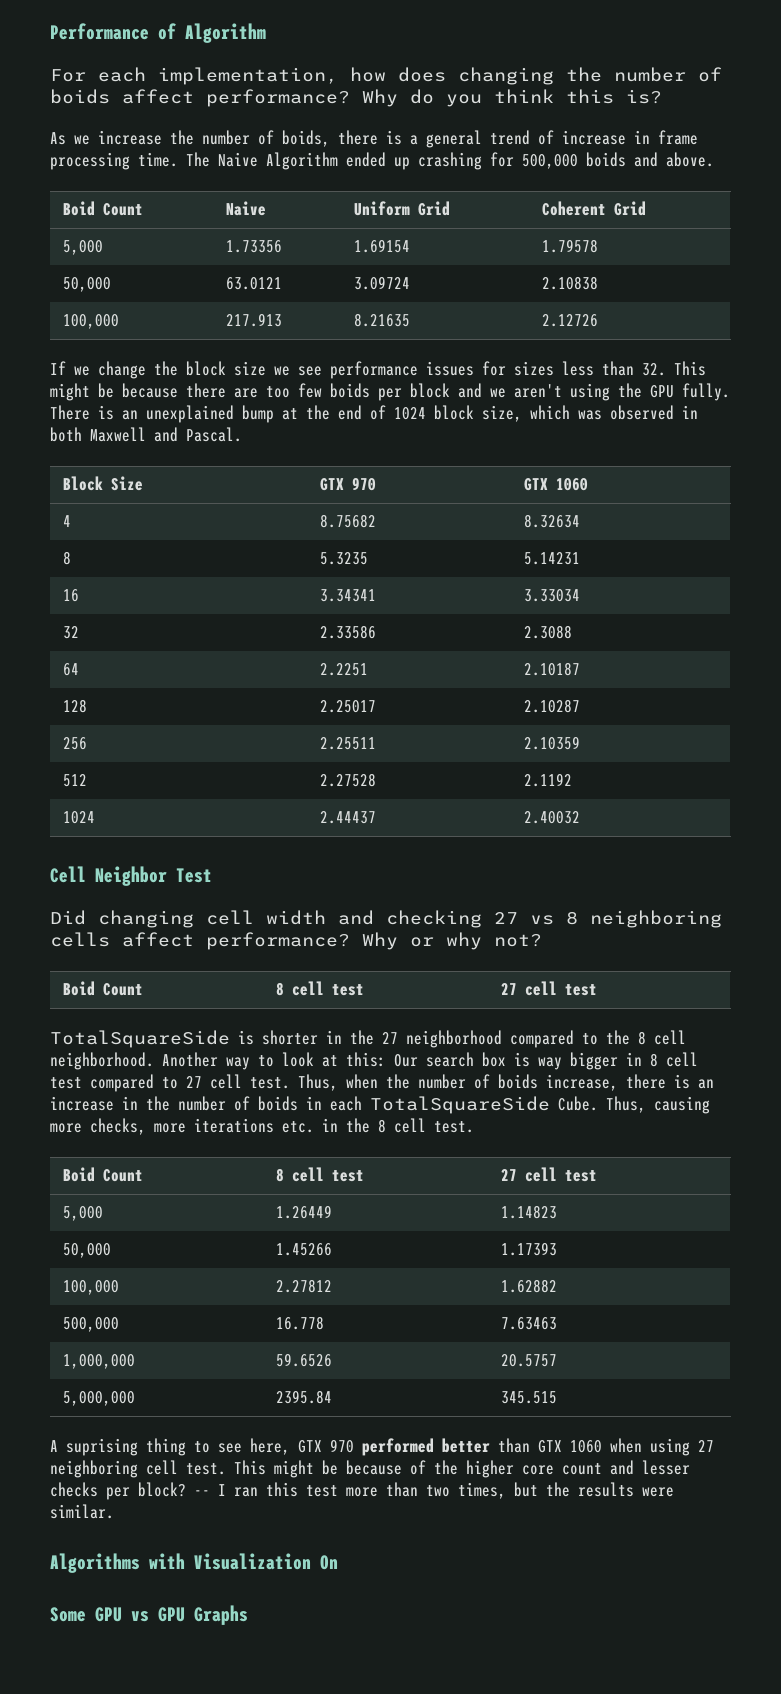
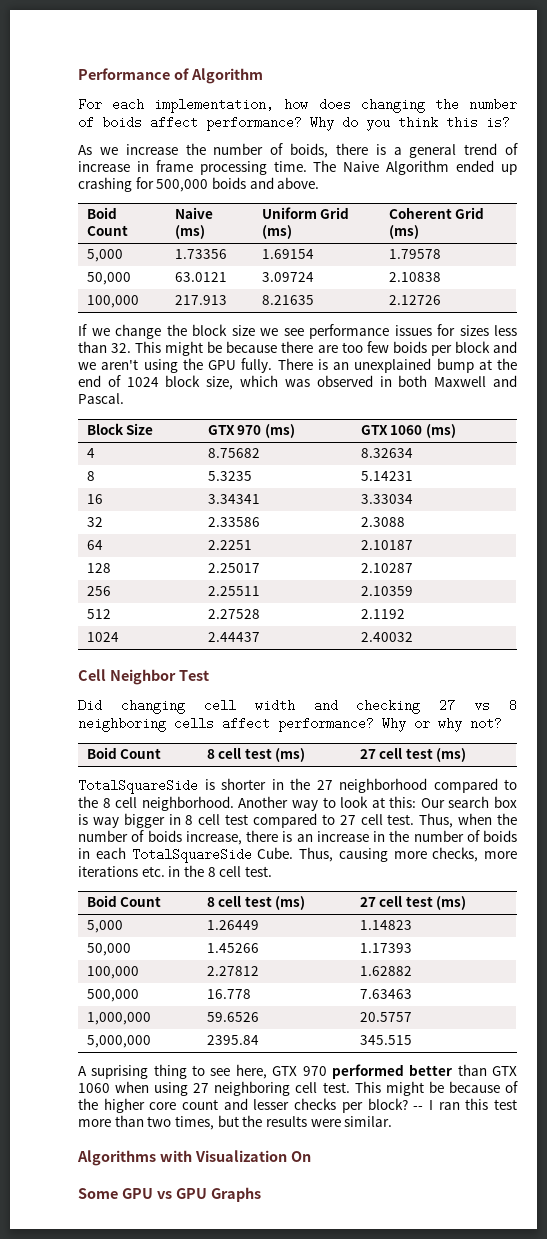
- Boid Count | Naive | Uniform Grid | Coherent Grid
+ Boid Count | Naive (ms) | Uniform Grid (ms) | Coherent Grid (ms)
- Block Size | GTX 970 | GTX 1060
+ Block Size | GTX 970 (ms) | GTX 1060 (ms)
  Why or why not?
- Boid Count | 8 cell test | 27 cell test
+ Boid Count | 8 cell test (ms) | 27 cell test (ms)
  Thus, causing more checks, more iterations etc. in the 8 cell test.
- Boid Count | 8 cell test | 27 cell test
+ Boid Count | 8 cell test (ms) | 27 cell test (ms)

